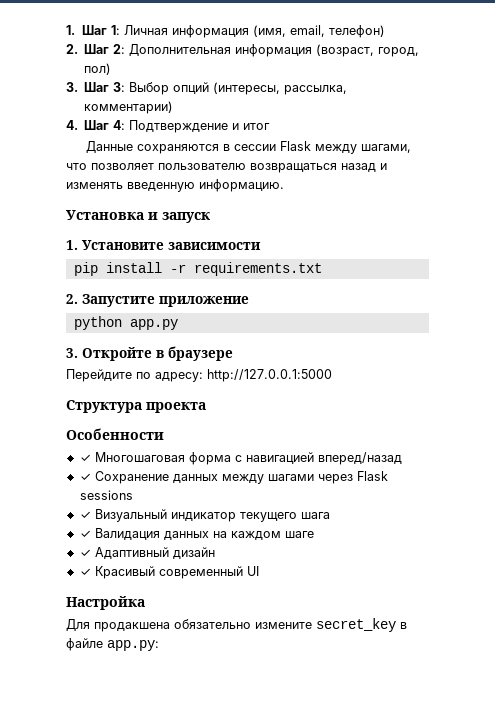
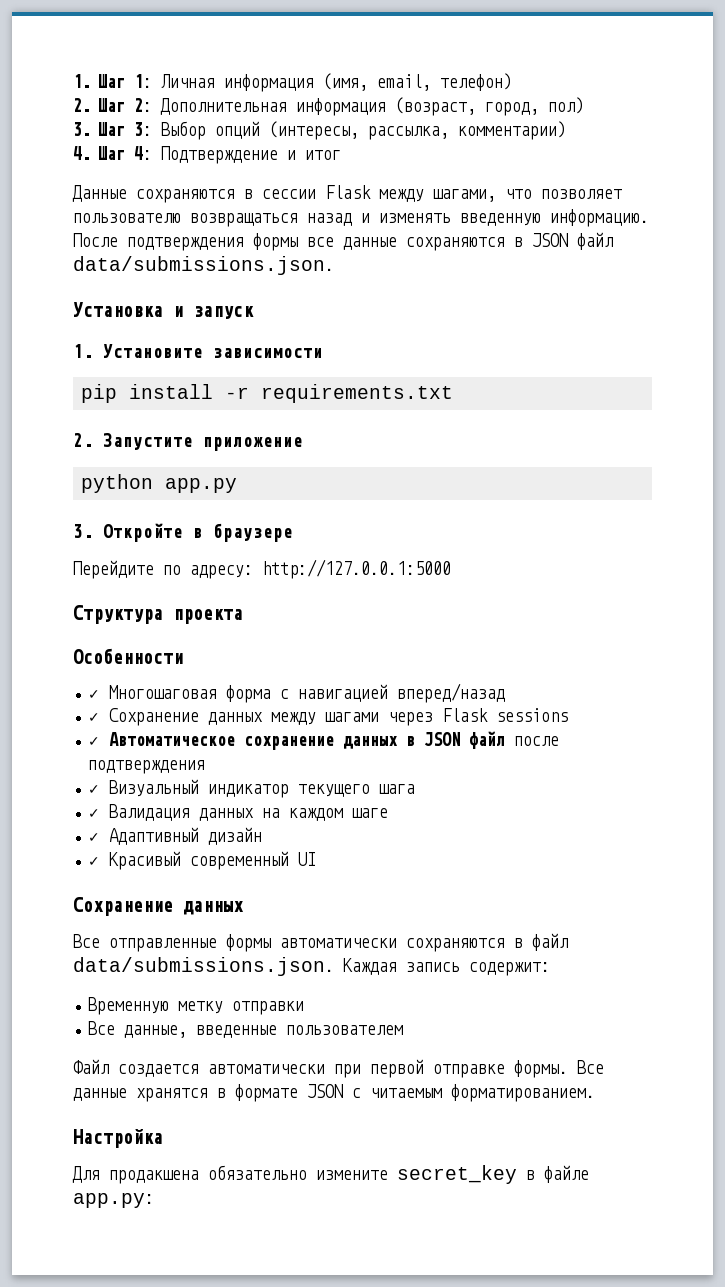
+ После подтверждения формы все данные сохраняются в JSON файл data/submissions.json.
+ ✓ Автоматическое сохранение данных в JSON файл после подтверждения
  ✓ Красивый современный UI
+ Сохранение данных
+ Все отправленные формы автоматически сохраняются в файл data/submissions.json. Каждая запись содержит:
+ Временную метку отправки
+ Все данные, введенные пользователем
+ Файл создается автоматически при первой отправке формы. Все данные хранятся в формате JSON с читаемым форматированием.

